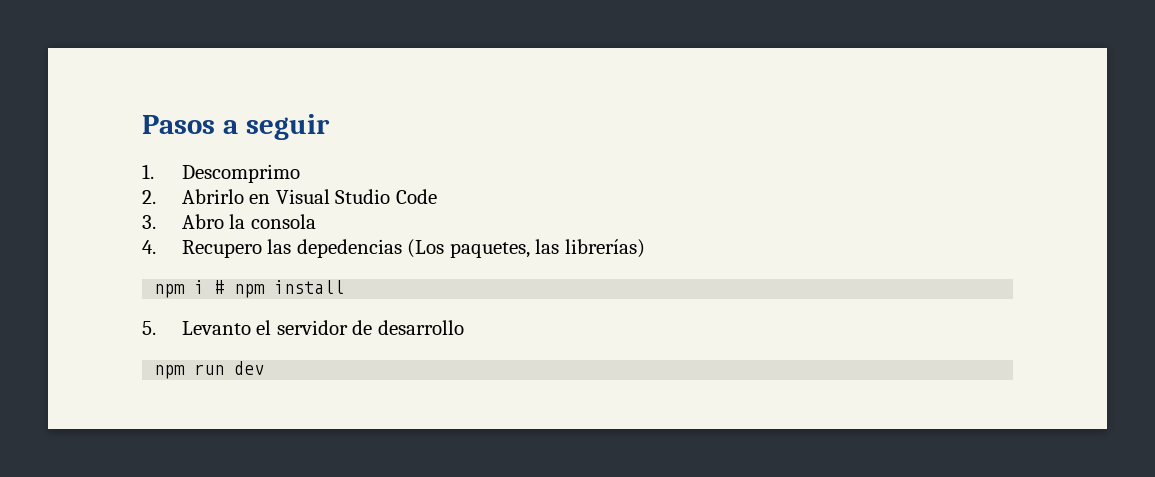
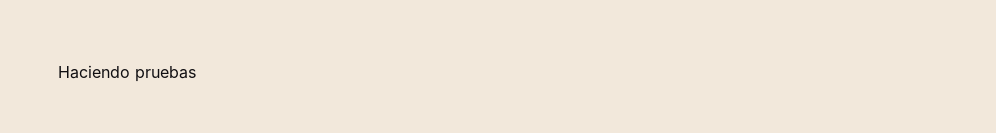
- Pasos a seguir
- 1. Descomprimo
- 2. Abrirlo en Visual Studio Code
- 3. Abro la consola
- 4. Recupero las depedencias (Los paquetes, las librerías)
- npm i # npm install
- 5. Levanto el servidor de desarrollo
- npm run dev
+ Haciendo pruebas

